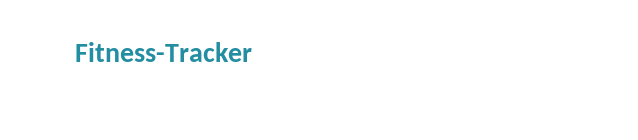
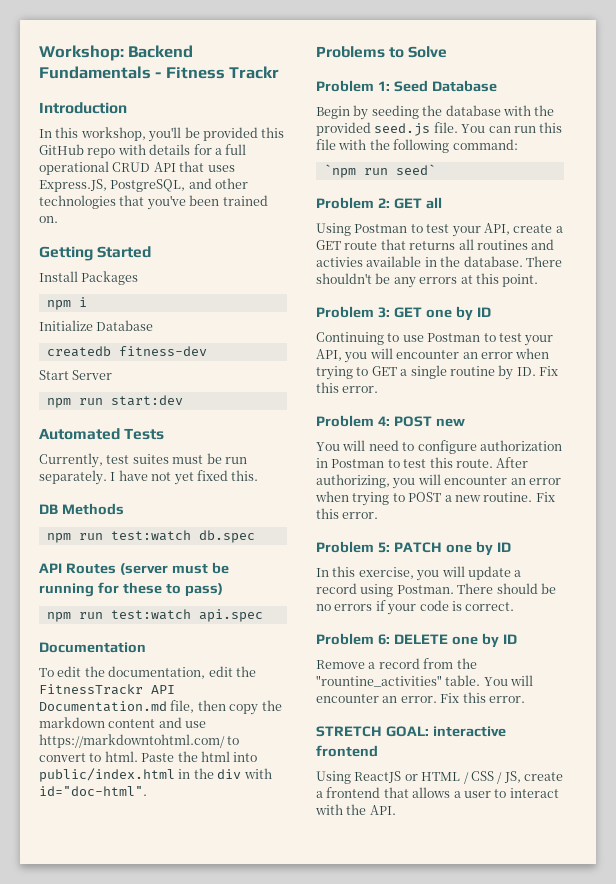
- Fitness-Tracker
+ Workshop: Backend Fundamentals - Fitness Trackr
+ Introduction
+ In this workshop, you'll be provided this GitHub repo with details for a full operational CRUD API that uses Express.JS, PostgreSQL, and other technologies that you've been trained on.
+ Getting Started
+ Install Packages
+ npm i
+ Initialize Database
+ createdb fitness-dev
+ Start Server
+ npm run start:dev
+ Automated Tests
+ Currently, test suites must be run separately. I have not yet fixed this.
+ DB Methods
+ npm run test:watch db.spec
+ API Routes (server must be running for these to pass)
+ npm run test:watch api.spec
+ Documentation
+ To edit the documentation, edit the FitnessTrackr API Documentation.md file, then copy the markdown content and use https://markdowntohtml.com/ to convert to html. Paste the html into public/index.html in the div with id="doc-html".
+ Problems to Solve
+ Problem 1: Seed Database
+ Begin by seeding the database with the provided seed.js file. You can run this file with the following command:
+ `npm run seed`
+ Problem 2: GET all
+ Using Postman to test your API, create a GET route that returns all routines and activies available in the database. There shouldn't be any errors at this point.
+ Problem 3: GET one by ID
+ Continuing to use Postman to test your API, you will encounter an error when trying to GET a single routine by ID. Fix this error.
+ Problem 4: POST new
+ You will need to configure authorization in Postman to test this route. After authorizing, you will encounter an error when trying to POST a new routine. Fix this error.
+ Problem 5: PATCH one by ID
+ In this exercise, you will update a record using Postman. There should be no errors if your code is correct.
+ Problem 6: DELETE one by ID
+ Remove a record from the "rountine_activities" table. You will encounter an error. Fix this error.
+ STRETCH GOAL: interactive frontend
+ Using ReactJS or HTML / CSS / JS, create a frontend that allows a user to interact with the API.

